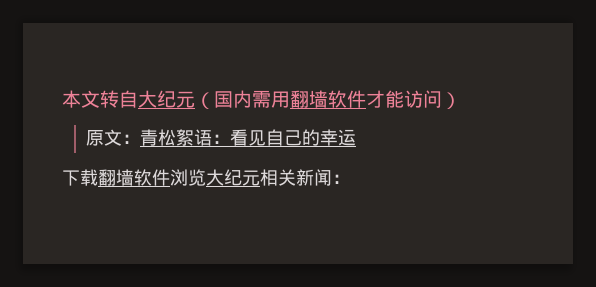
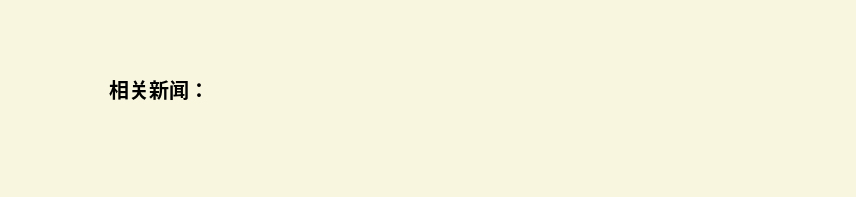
- 本文转自大纪元（国内需用翻墙软件才能访问）
- 原文：青松絮语：看见自己的幸运
- 下载翻墙软件浏览大纪元相关新闻：
+ 相关新闻：

